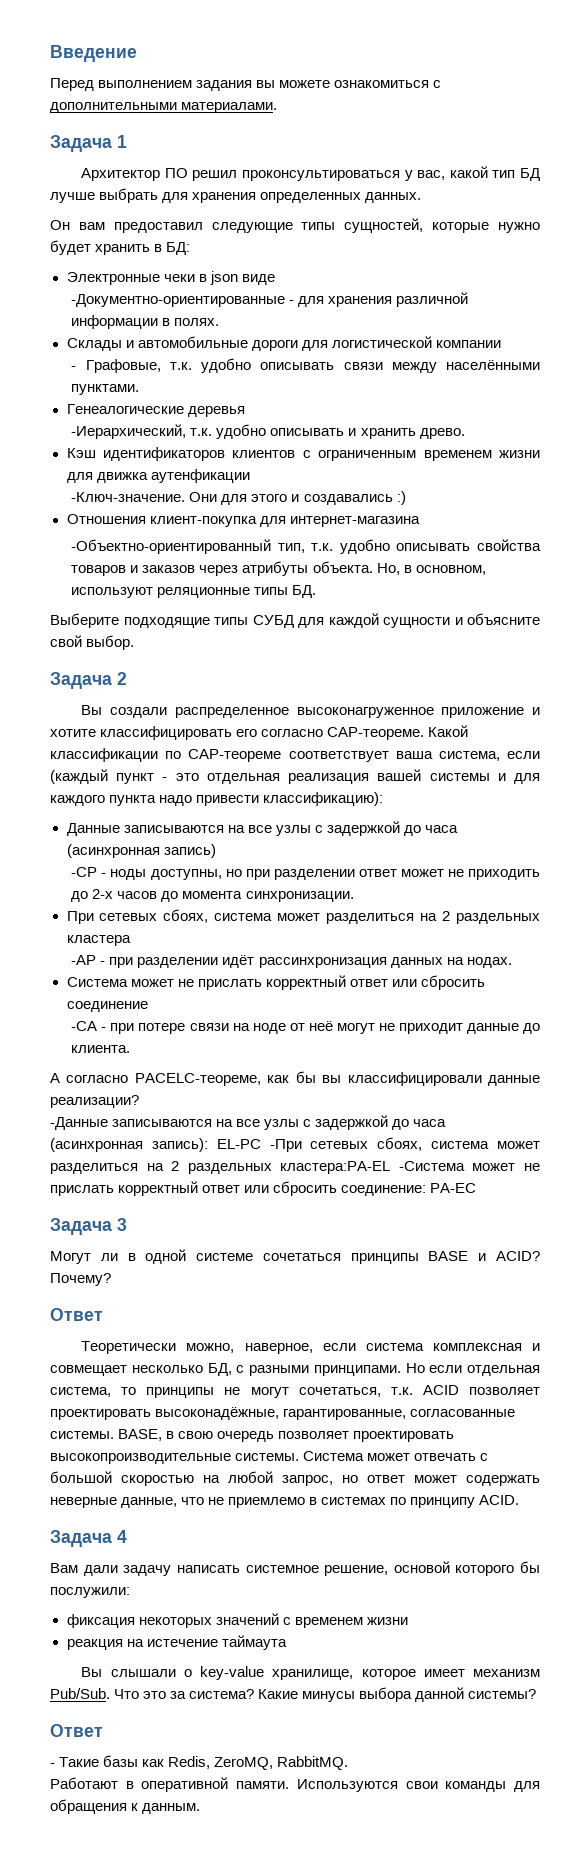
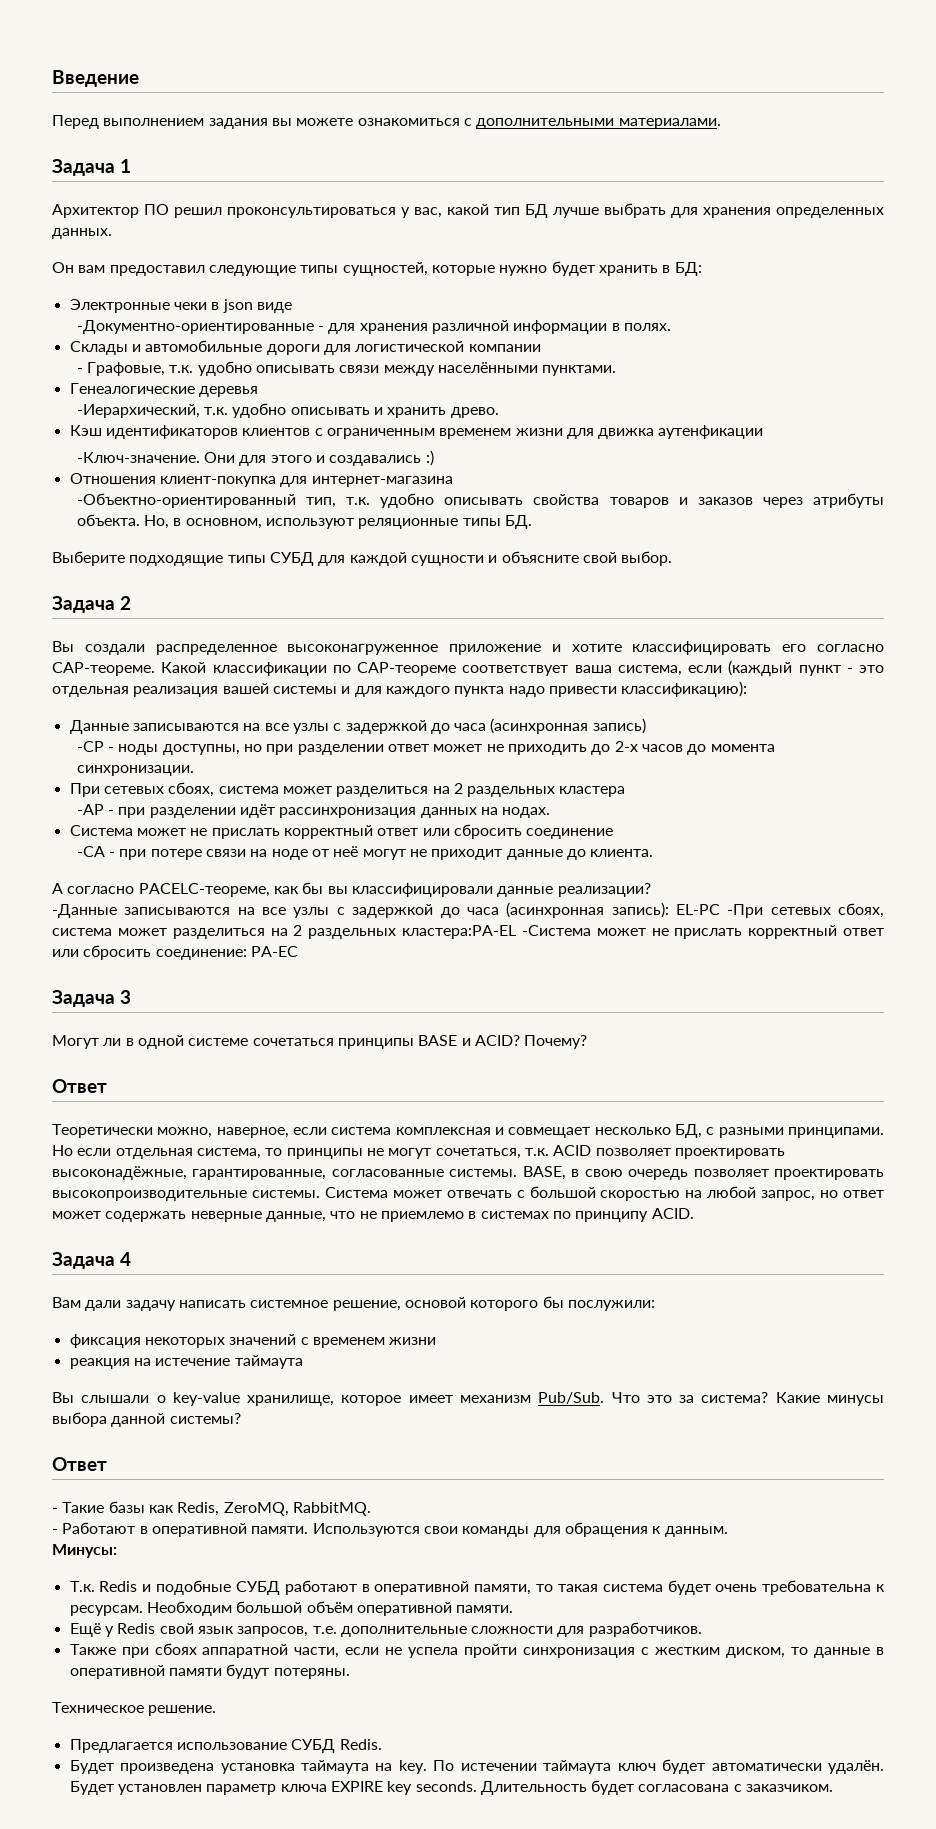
- Работают в оперативной памяти.
+ - Работают в оперативной памяти.
+ Минусы:
+ Т.к. Redis и подобные СУБД работают в оперативной памяти, то такая система будет очень требовательна к ресурсам. Необходим большой объём оперативной памяти.
+ Ещё у Redis свой язык запросов, т.е. дополнительные сложности для разработчиков.
+ Также при сбоях аппаратной части, если не успела пройти синхронизация с жестким диском, то данные в оперативной памяти будут потеряны.
+ Техническое решение.
+ Предлагается использование СУБД Redis.
+ Будет произведена установка таймаута на key. По истечении таймаута ключ будет автоматически удалён. Будет установлен параметр ключа EXPIRE key seconds. Длительность будет согласована с заказчиком.

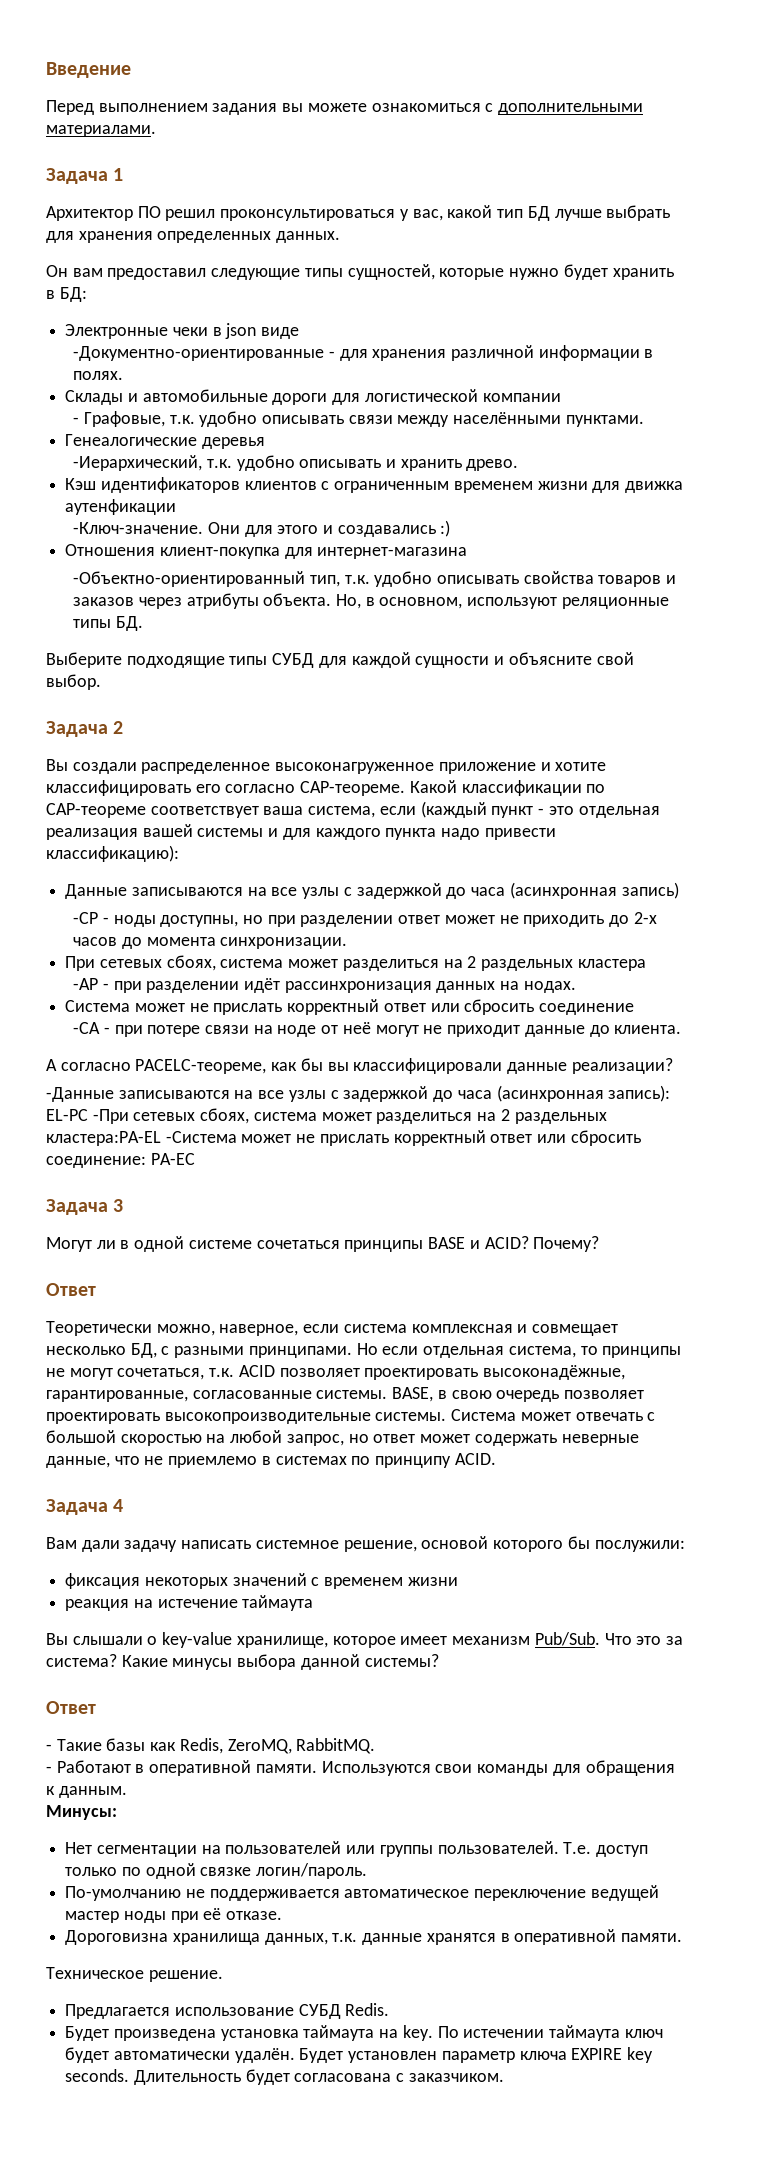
- Т.к. Redis и подобные СУБД работают в оперативной памяти, то такая система будет очень требовательна к ресурсам. Необходим большой объём оперативной памяти.
- Ещё у Redis свой язык запросов, т.е. дополнительные сложности для разработчиков.
- Также при сбоях аппаратной части, если не успела пройти синхронизация с жестким диском, то данные в оперативной памяти будут потеряны.
+ Нет сегментации на пользователей или группы пользователей. Т.е. доступ только по одной связке логин/пароль.
+ По-умолчанию не поддерживается автоматическое переключение ведущей мастер ноды при её отказе.
+ Дороговизна хранилища данных, т.к. данные хранятся в оперативной памяти.

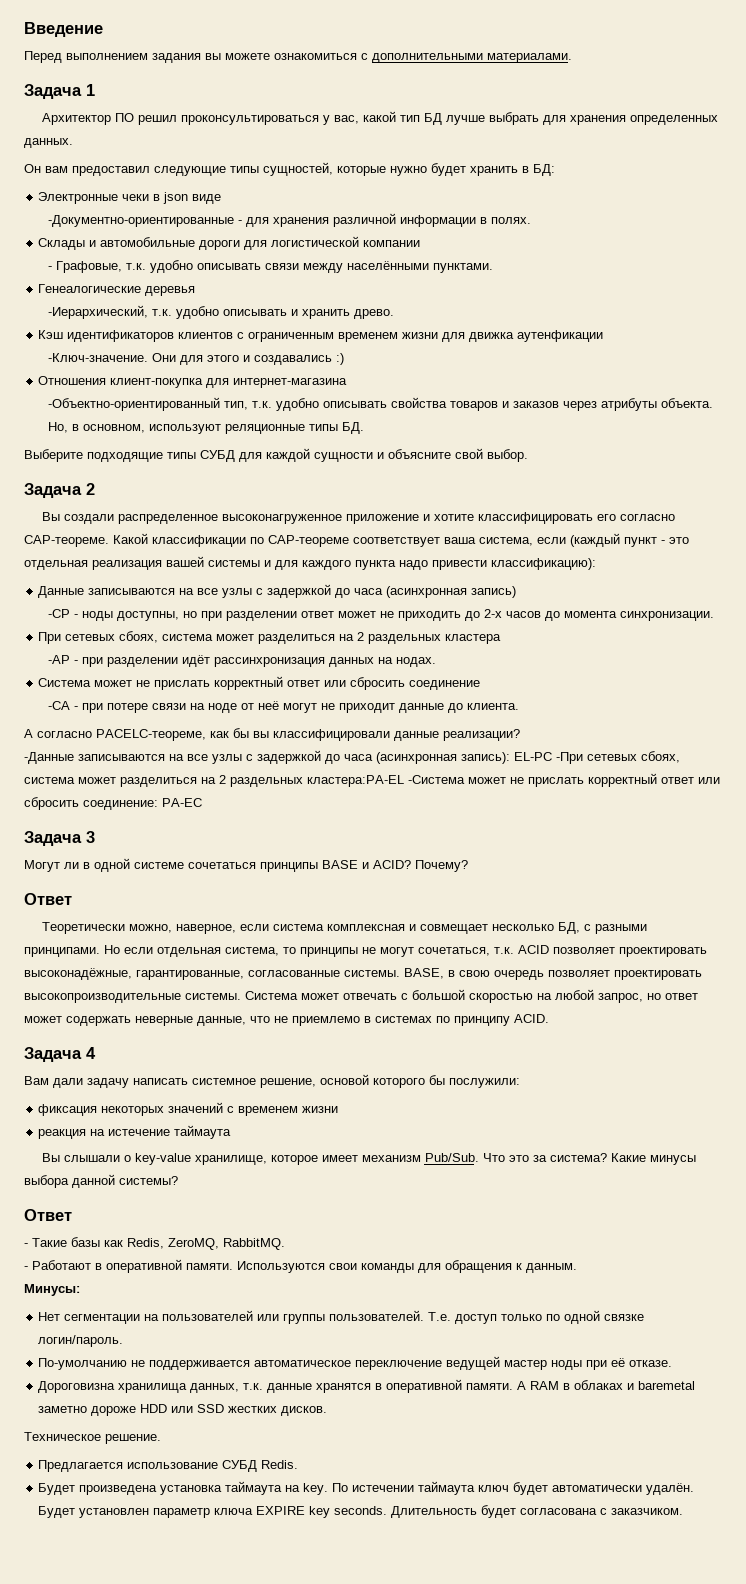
+ А RAM в облаках и baremetal заметно дороже HDD или SSD жестких дисков.

